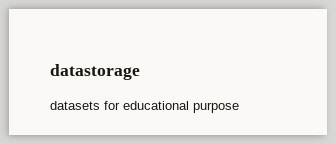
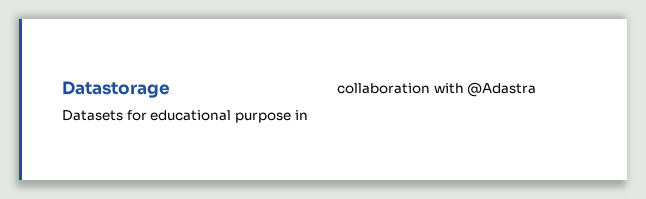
- datastorage
- datasets for educational purpose
+ Datastorage
+ Datasets for educational purpose in collaboration with @Adastra

